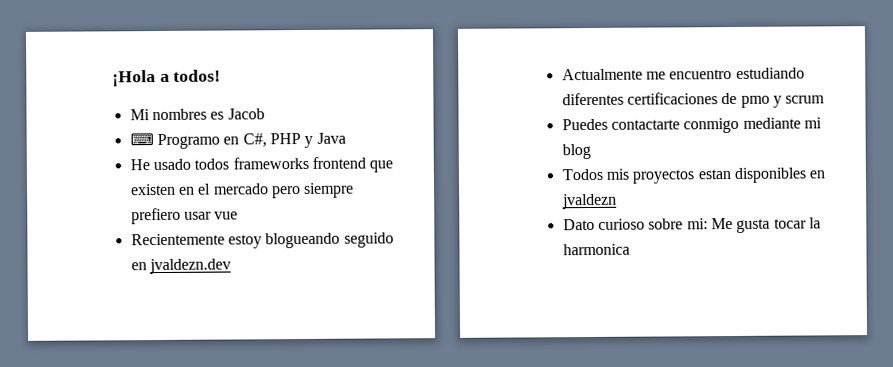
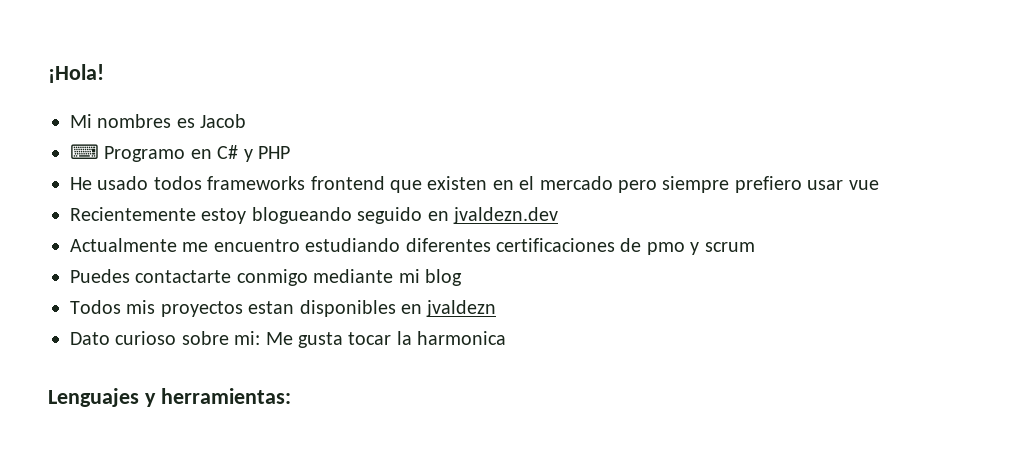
- ¡Hola a todos!
+ ¡Hola!
- ⌨ Programo en C#, PHP y Java
+ ⌨ Programo en C# y PHP
+ Lenguajes y herramientas:

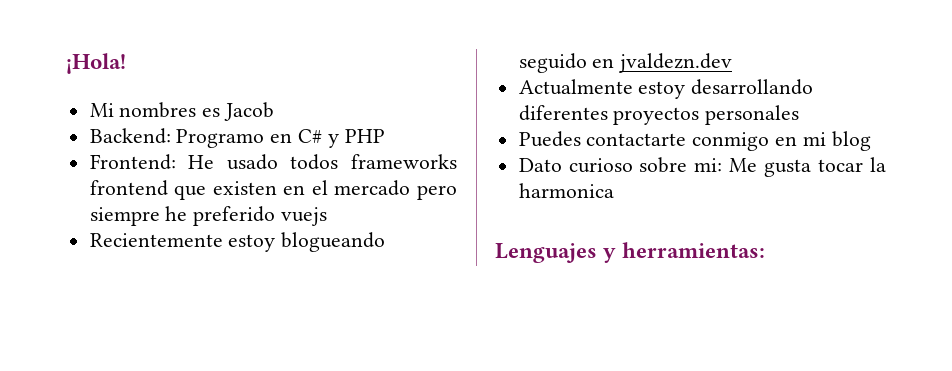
- ⌨ Programo en C# y PHP
+ Backend: Programo en C# y PHP
- He usado todos frameworks frontend que existen en el mercado pero siempre prefiero usar vue
+ Frontend: He usado todos frameworks frontend que existen en el mercado pero siempre he preferido vuejs
- Actualmente me encuentro estudiando diferentes certificaciones de pmo y scrum
+ Actualmente estoy desarrollando diferentes proyectos personales
- Puedes contactarte conmigo mediante mi blog
+ Puedes contactarte conmigo en mi blog
- Todos mis proyectos estan disponibles en jvaldezn

